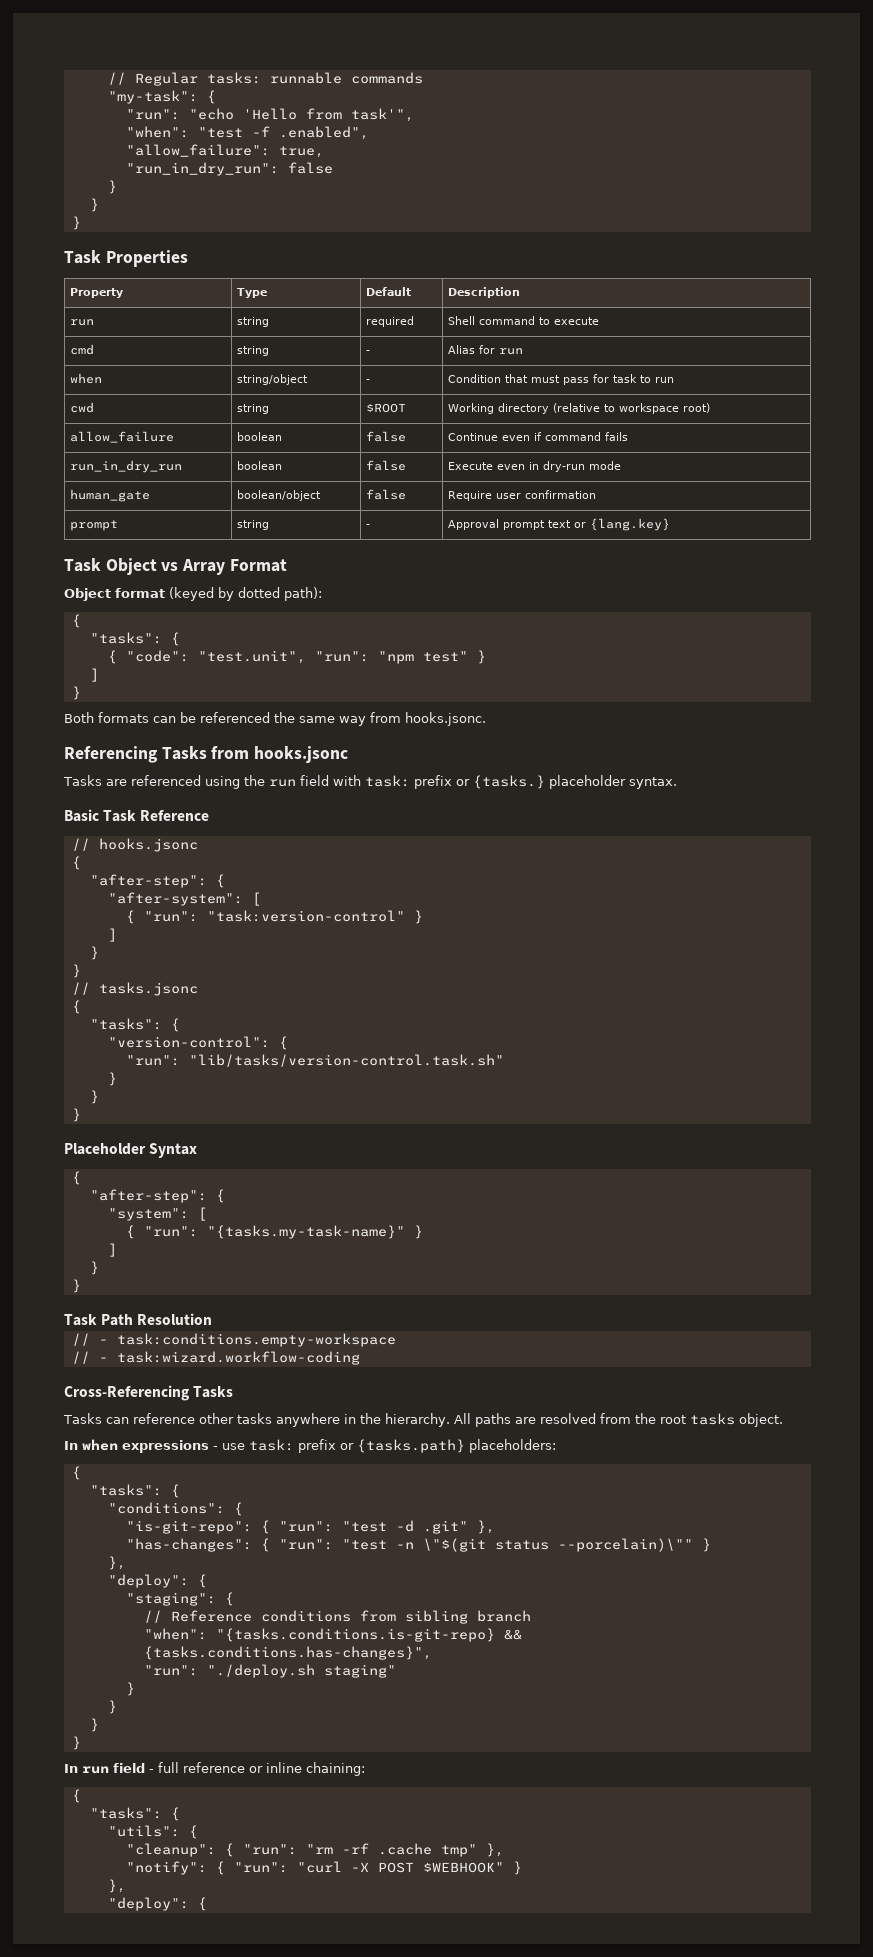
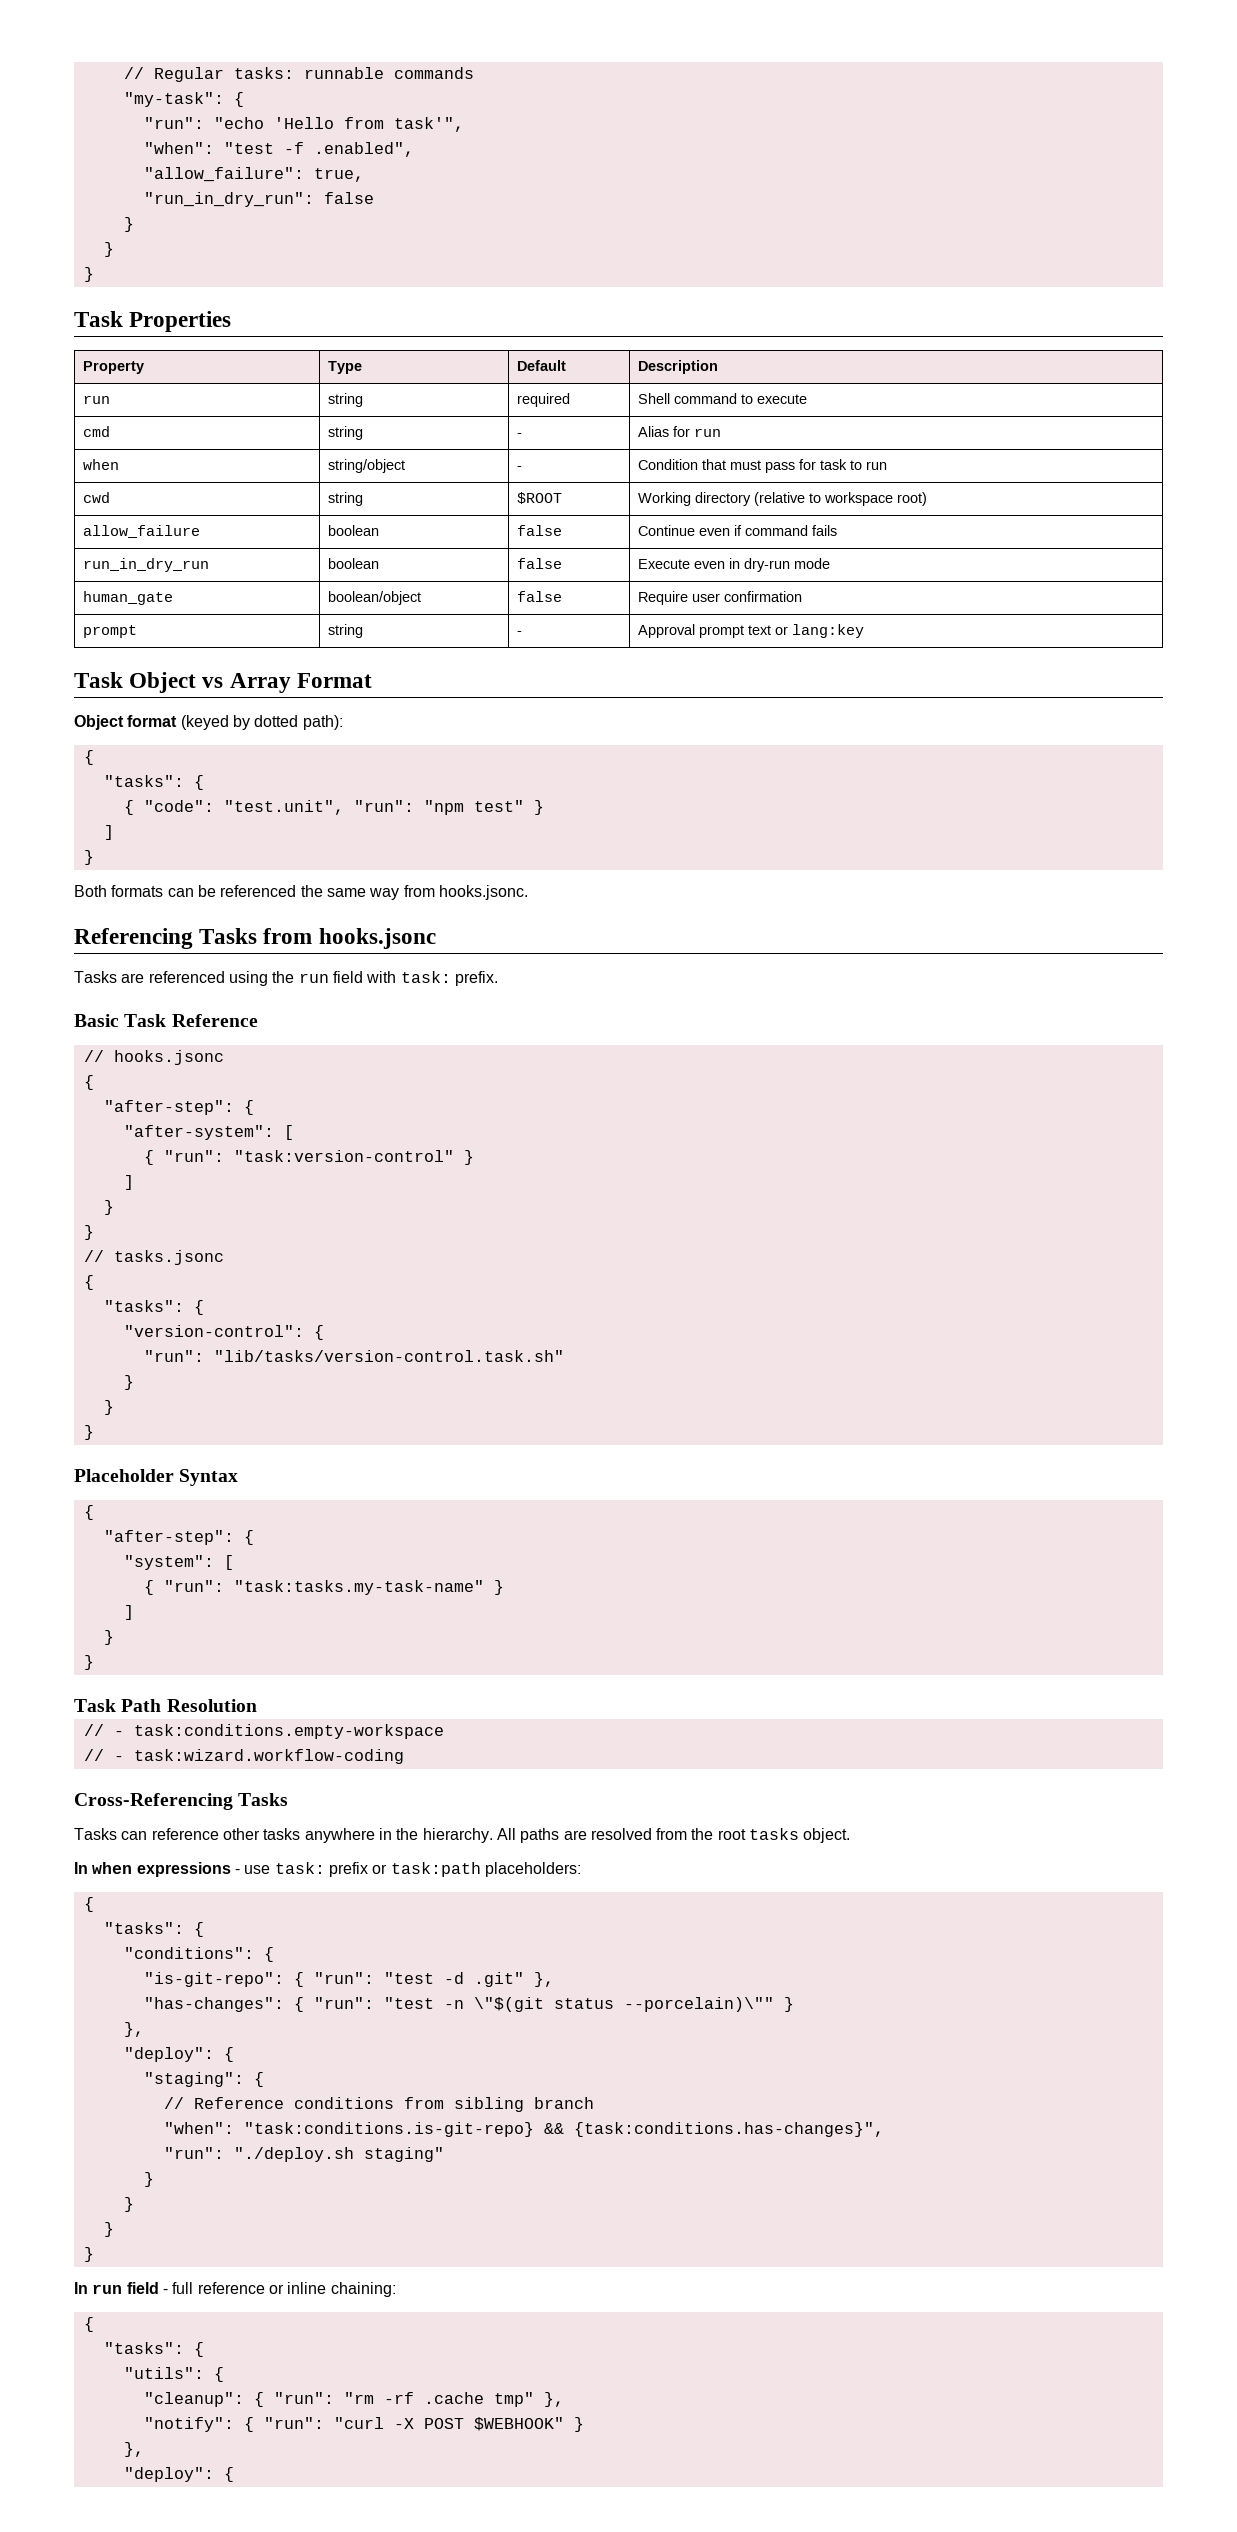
- prompt | string | - | Approval prompt text or {lang.key}
+ prompt | string | - | Approval prompt text or lang:key
- Tasks are referenced using the run field with task: prefix or {tasks.} placeholder syntax.
+ Tasks are referenced using the run field with task: prefix.
- { "run": "{tasks.my-task-name}" }
+ { "run": "task:tasks.my-task-name" }
- In when expressions - use task: prefix or {tasks.path} placeholders:
+ In when expressions - use task: prefix or task:path placeholders:
- "when": "{tasks.conditions.is-git-repo} && {tasks.conditions.has-changes}",
+ "when": "task:conditions.is-git-repo} && {task:conditions.has-changes}",

